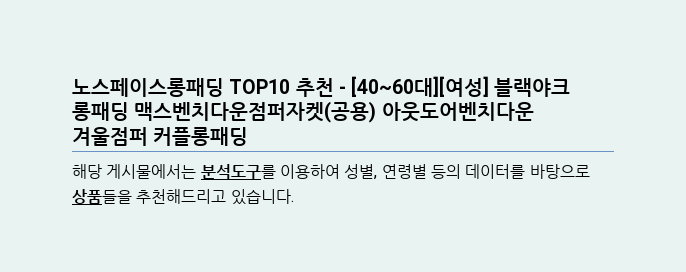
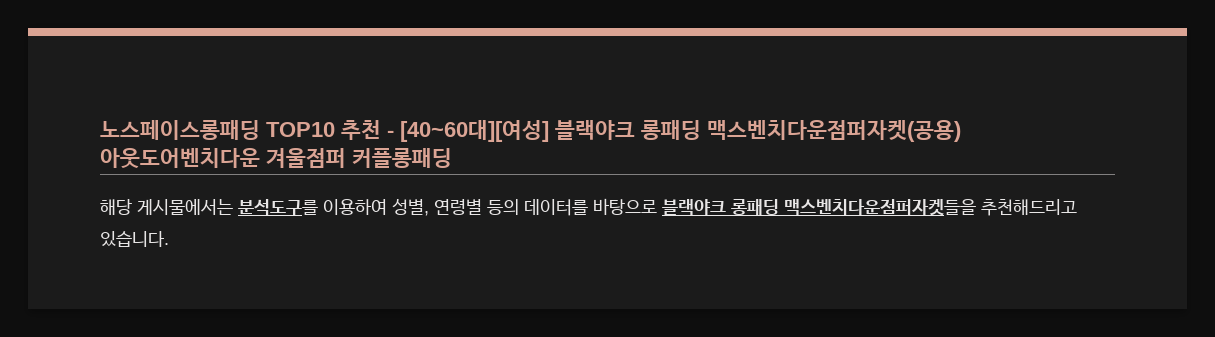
- 해당 게시물에서는 분석도구를 이용하여 성별, 연령별 등의 데이터를 바탕으로 상품들을 추천해드리고 있습니다.
+ 해당 게시물에서는 분석도구를 이용하여 성별, 연령별 등의 데이터를 바탕으로 블랙야크 롱패딩 맥스벤치다운점퍼자켓들을 추천해드리고 있습니다.

